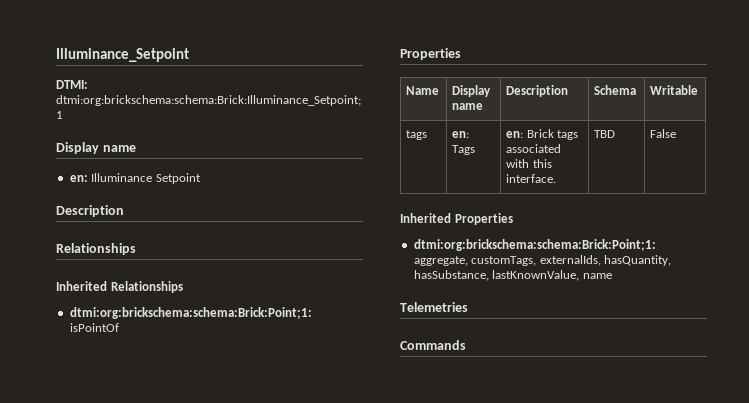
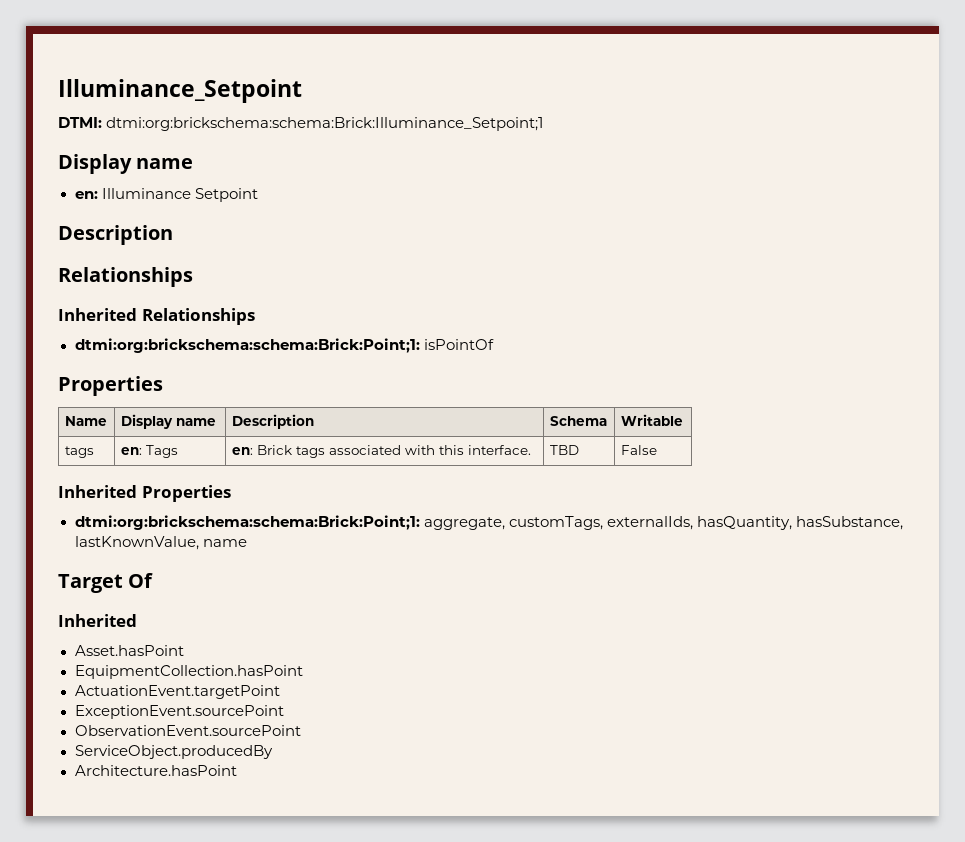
- Telemetries
- Commands
+ Target Of
+ Inherited
+ Asset.hasPoint
+ EquipmentCollection.hasPoint
+ ActuationEvent.targetPoint
+ ExceptionEvent.sourcePoint
+ ObservationEvent.sourcePoint
+ ServiceObject.producedBy
+ Architecture.hasPoint

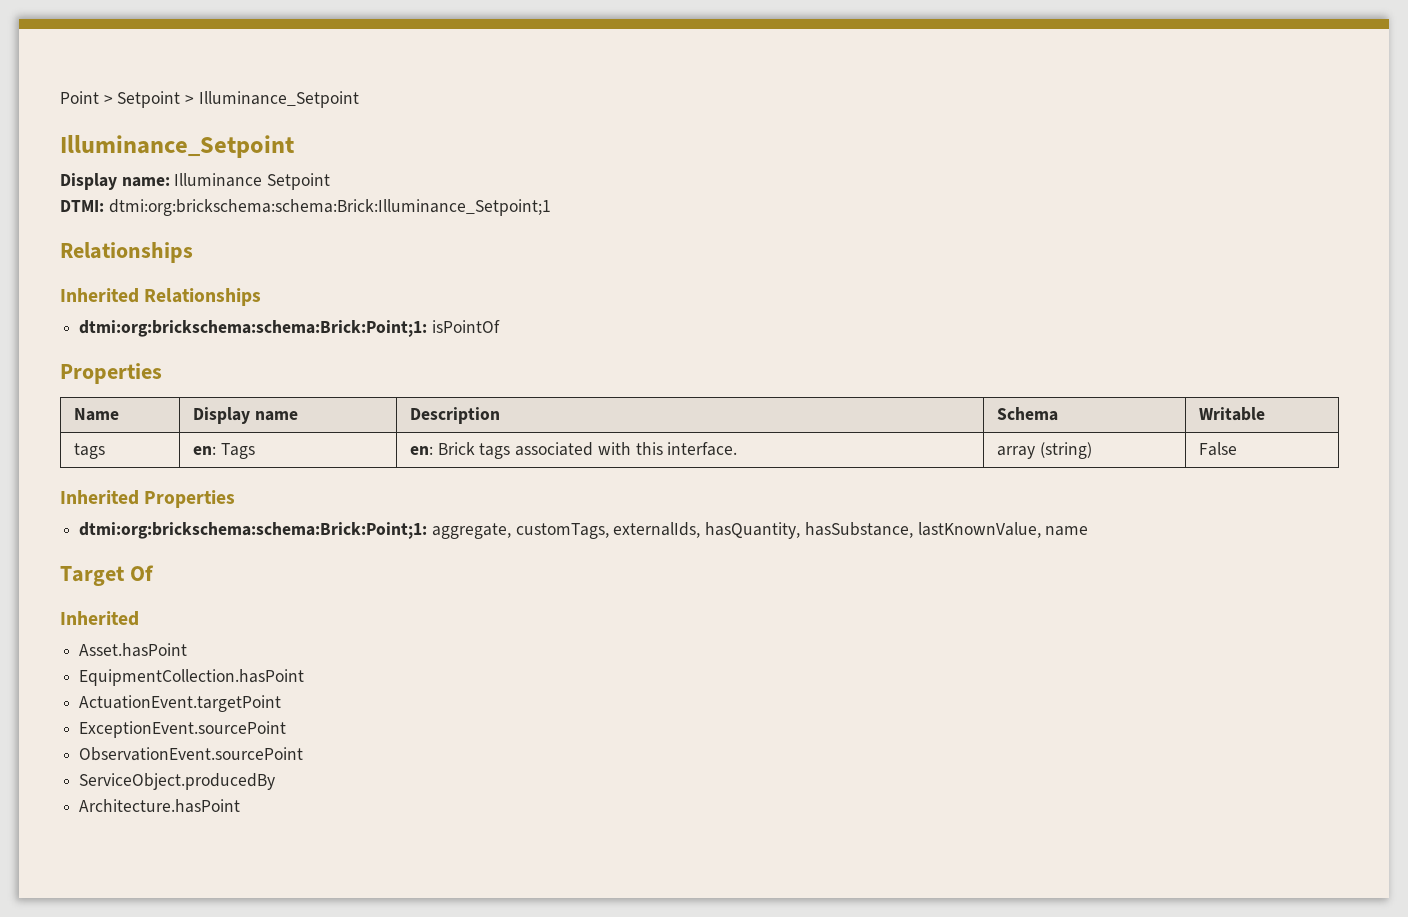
+ Point > Setpoint > Illuminance_Setpoint
  Illuminance_Setpoint
+ Display name: Illuminance Setpoint
  DTMI: dtmi:org:brickschema:schema:Brick:Illuminance_Setpoint;1
- Display name
- en: Illuminance Setpoint
- Description
- tags | en: Tags | en: Brick tags associated with this interface. | TBD | False
+ tags | en: Tags | en: Brick tags associated with this interface. | array (string) | False

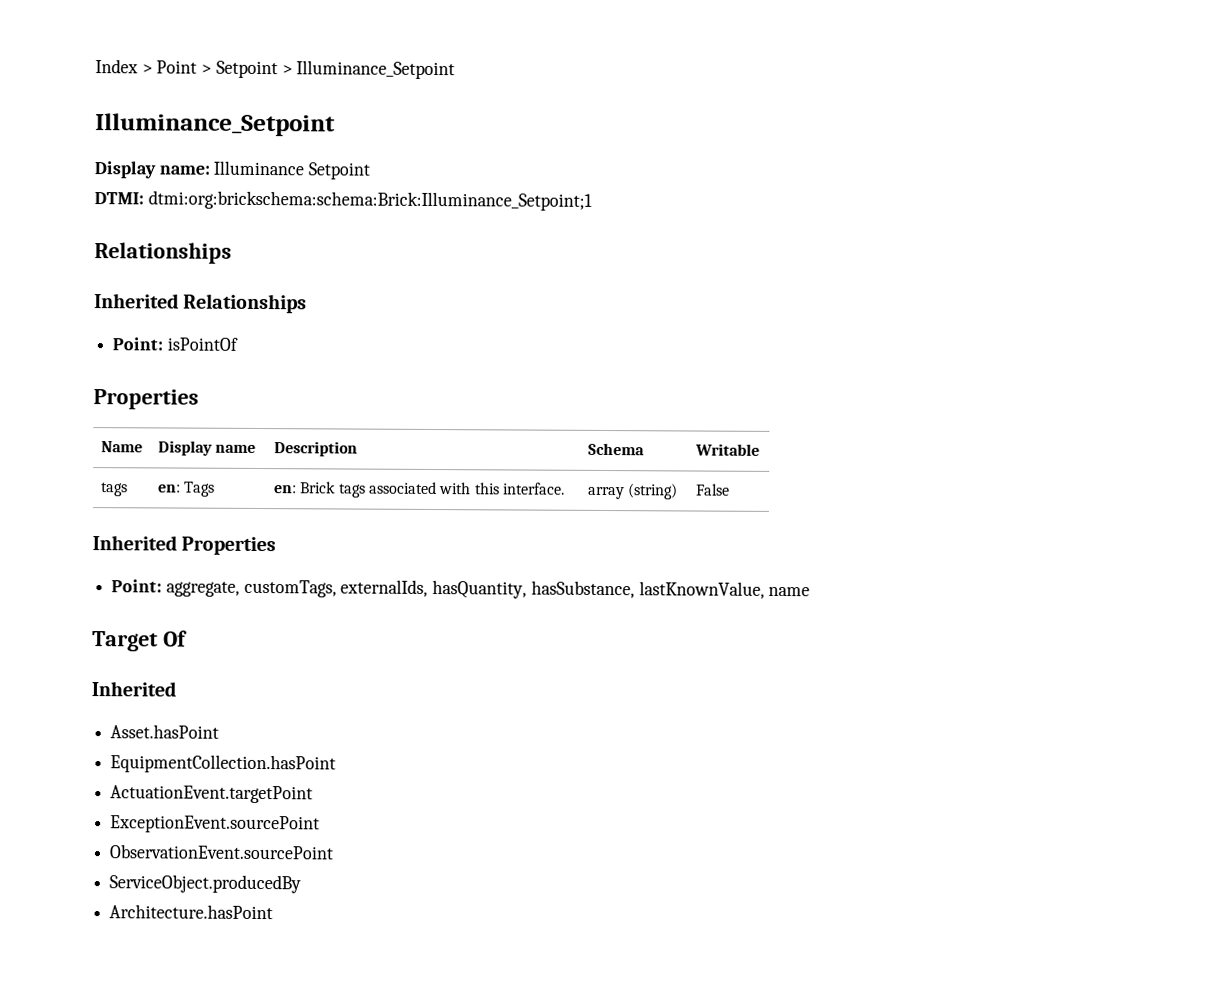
- Point > Setpoint > Illuminance_Setpoint
+ Index > Point > Setpoint > Illuminance_Setpoint
- dtmi:org:brickschema:schema:Brick:Point;1: isPointOf
+ Point: isPointOf
- dtmi:org:brickschema:schema:Brick:Point;1: aggregate, customTags, externalIds, hasQuantity, hasSubstance, lastKnownValue, name
+ Point: aggregate, customTags, externalIds, hasQuantity, hasSubstance, lastKnownValue, name

